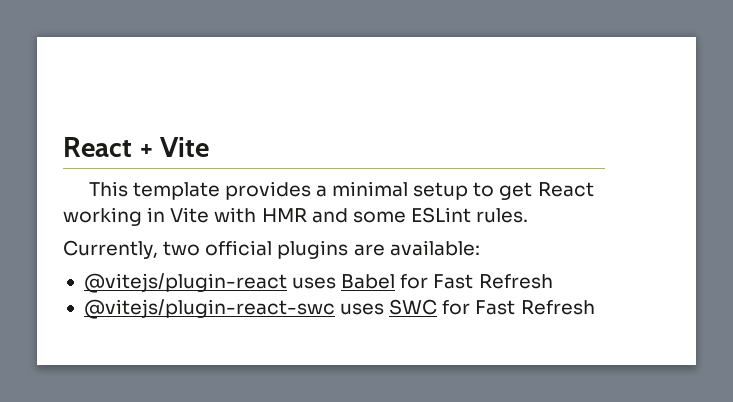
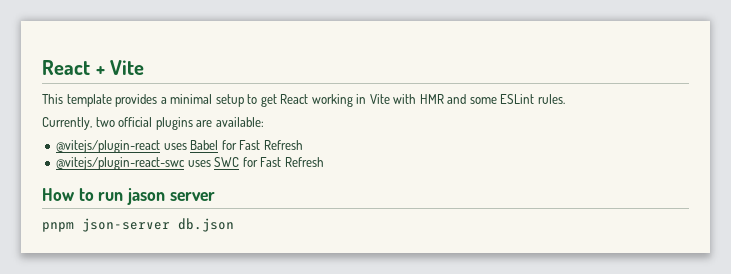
+ How to run jason server
+ pnpm json-server db.json

